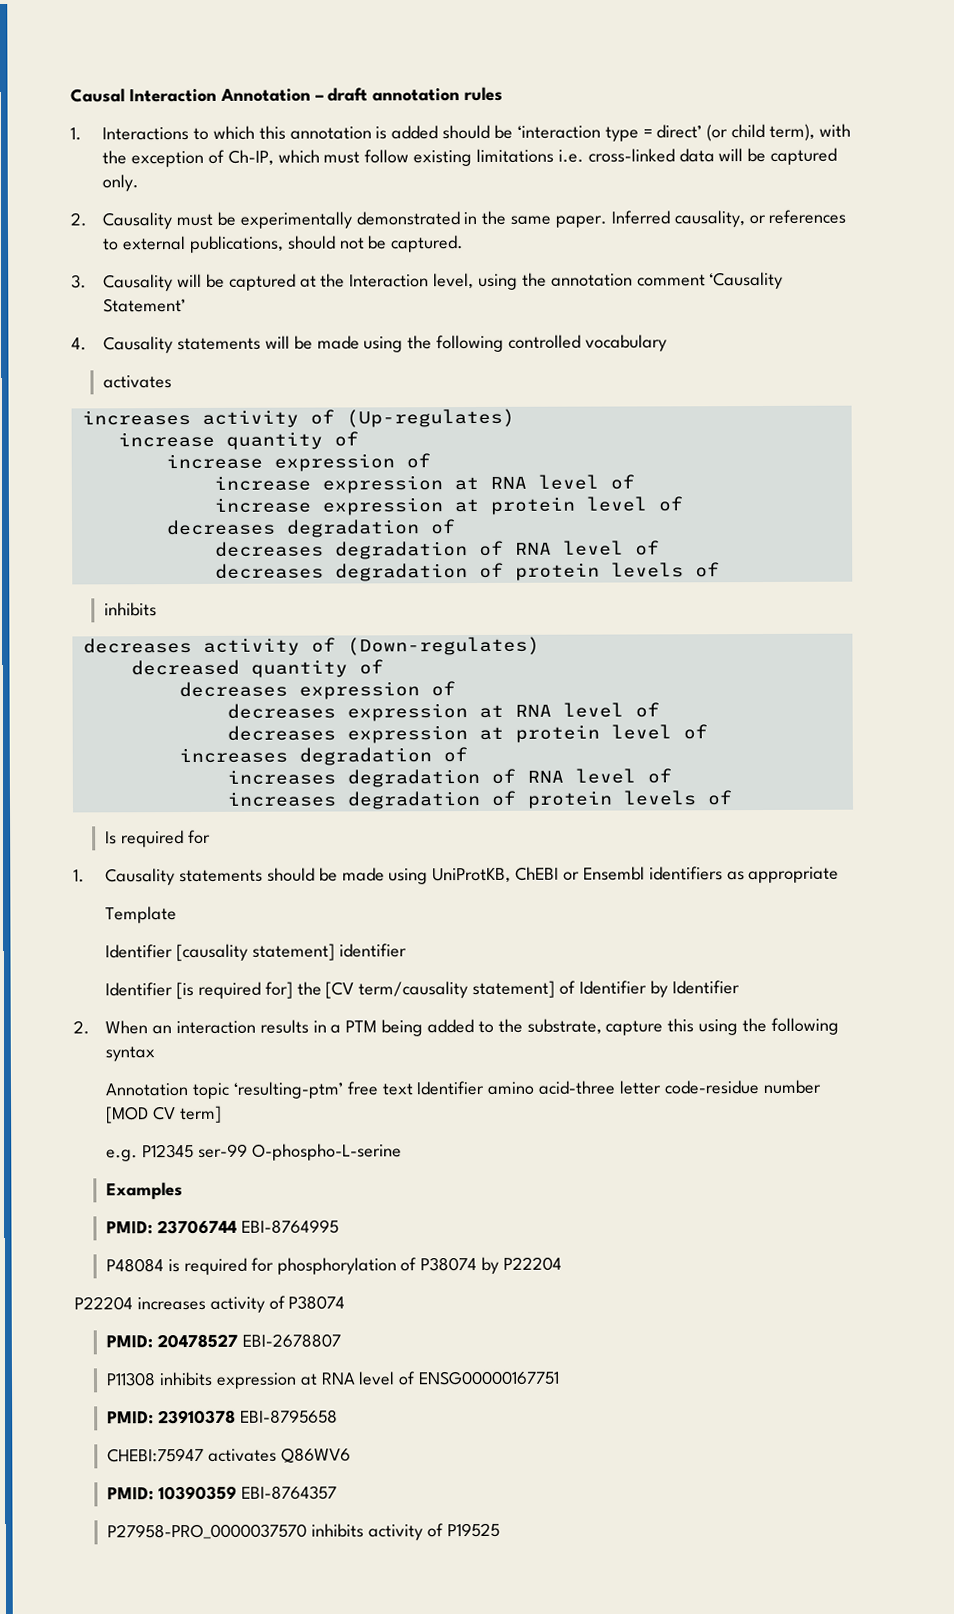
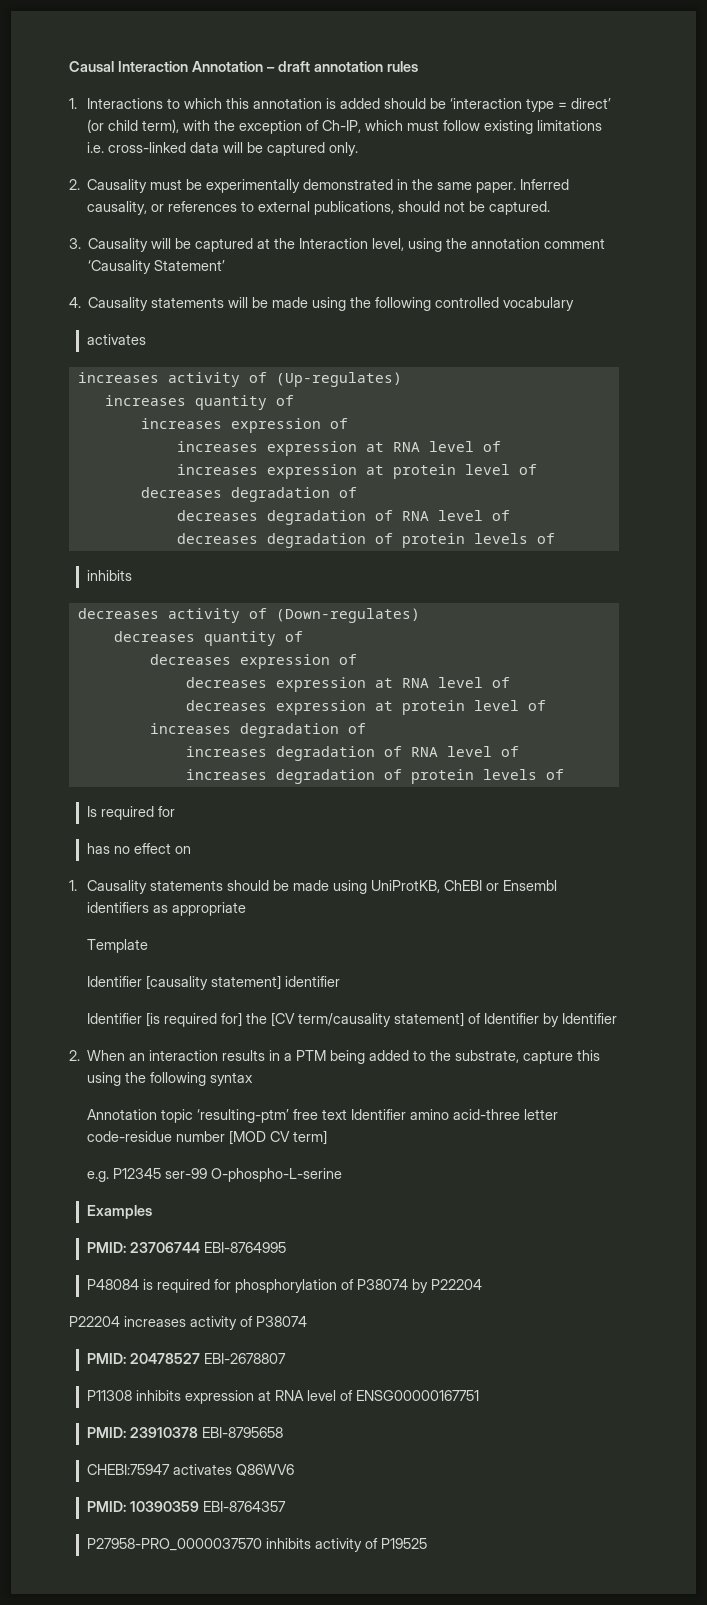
- increase quantity of
- increase expression of
- increase expression at RNA level of
- increase expression at protein level of
+ increases quantity of
+ increases expression of
+ increases expression at RNA level of
+ increases expression at protein level of
- decreased quantity of
+ decreases quantity of
+ has no effect on

